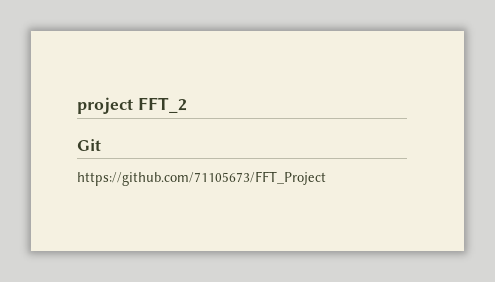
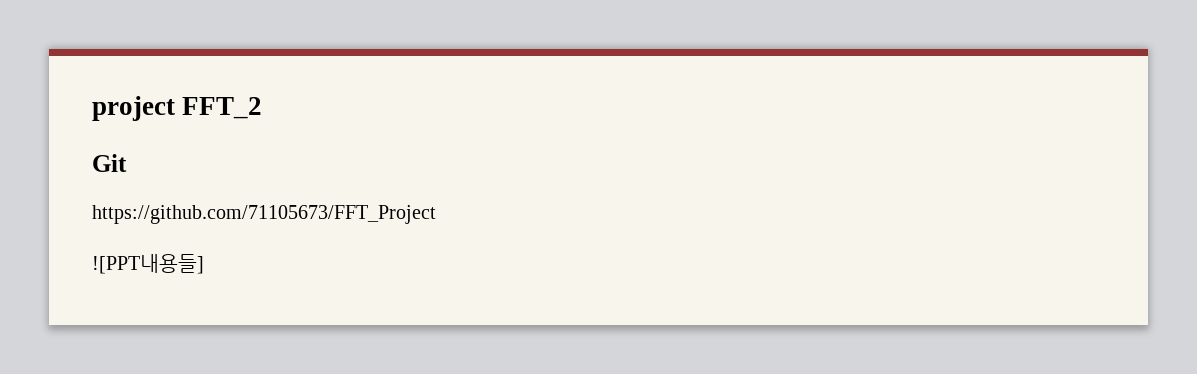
+ ![PPT내용들]

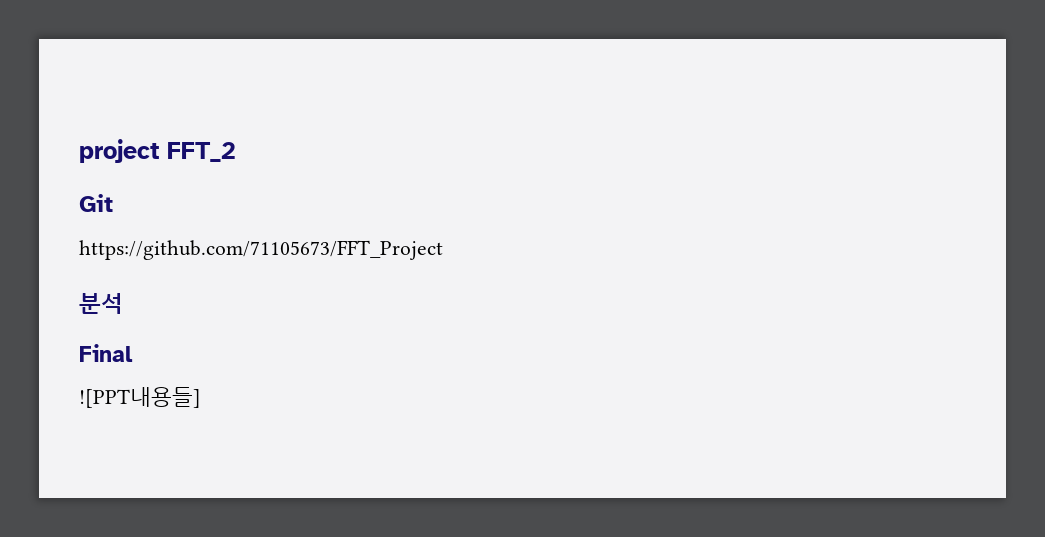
+ 분석
+ Final

